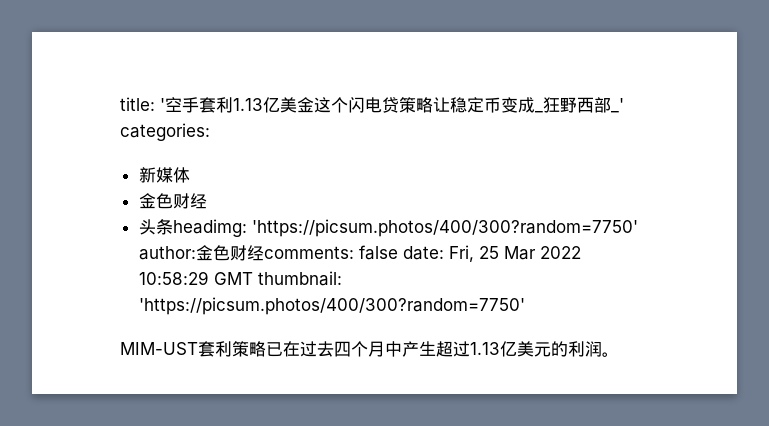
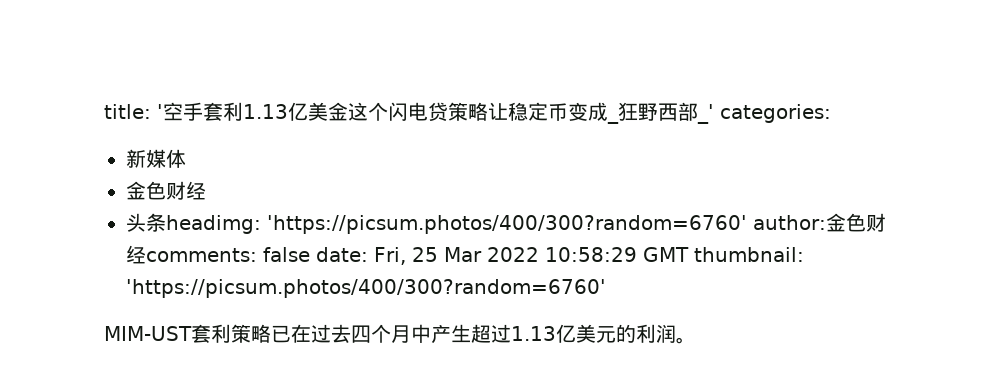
- 头条headimg: 'https://picsum.photos/400/300?random=7750' author:金色财经comments: false date: Fri, 25 Mar 2022 10:58:29 GMT thumbnail: 'https://picsum.photos/400/300?random=7750'
+ 头条headimg: 'https://picsum.photos/400/300?random=6760' author:金色财经comments: false date: Fri, 25 Mar 2022 10:58:29 GMT thumbnail: 'https://picsum.photos/400/300?random=6760'

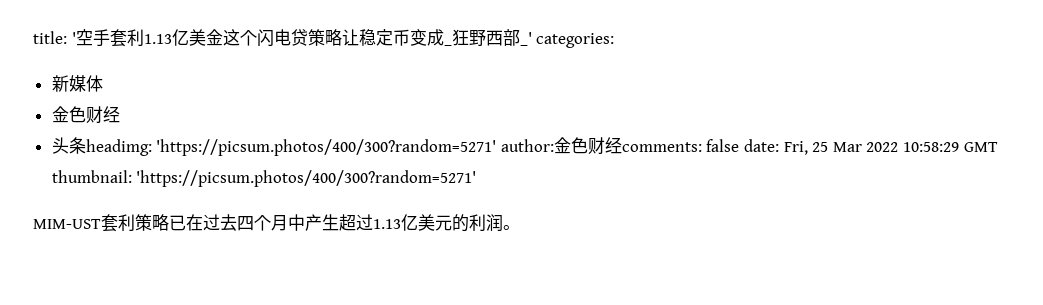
- 头条headimg: 'https://picsum.photos/400/300?random=6760' author:金色财经comments: false date: Fri, 25 Mar 2022 10:58:29 GMT thumbnail: 'https://picsum.photos/400/300?random=6760'
+ 头条headimg: 'https://picsum.photos/400/300?random=5271' author:金色财经comments: false date: Fri, 25 Mar 2022 10:58:29 GMT thumbnail: 'https://picsum.photos/400/300?random=5271'

